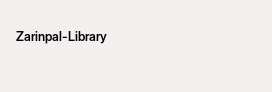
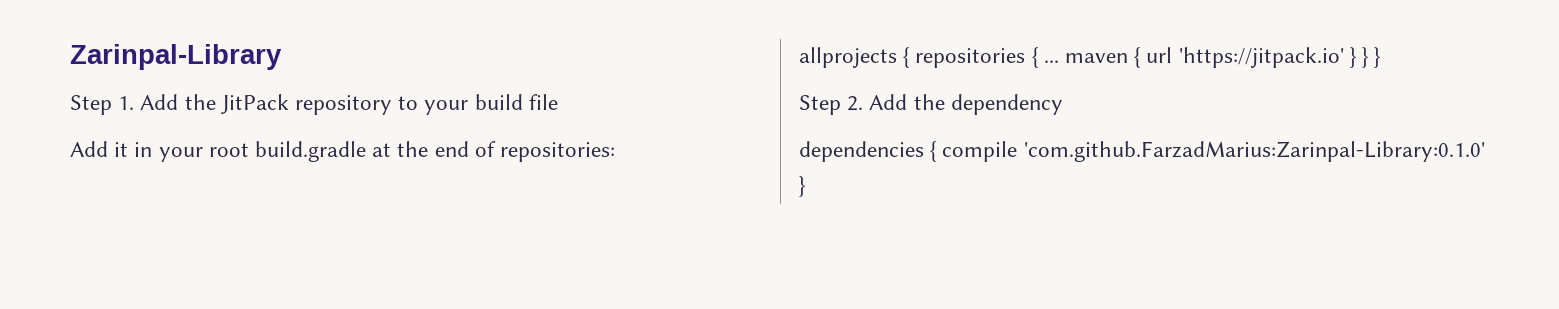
+ Step 1. Add the JitPack repository to your build file
+ Add it in your root build.gradle at the end of repositories:
+ allprojects { repositories { ... maven { url 'https://jitpack.io' } } }
+ Step 2. Add the dependency
+ dependencies { compile 'com.github.FarzadMarius:Zarinpal-Library:0.1.0' }

